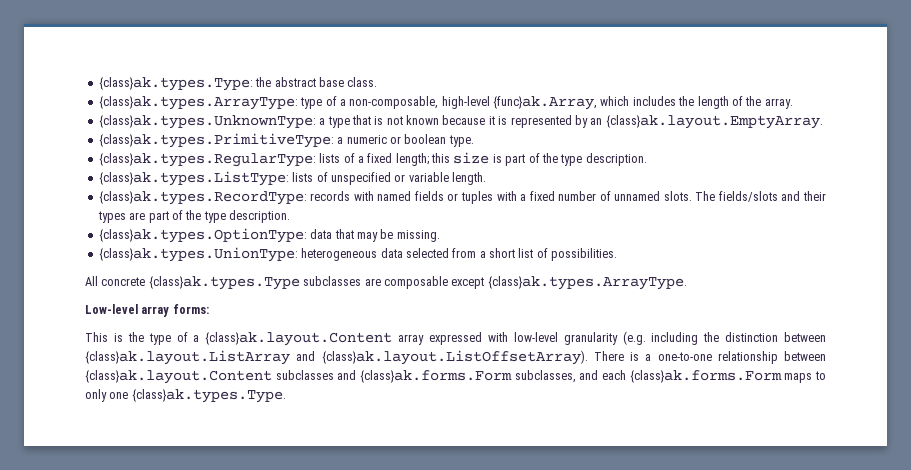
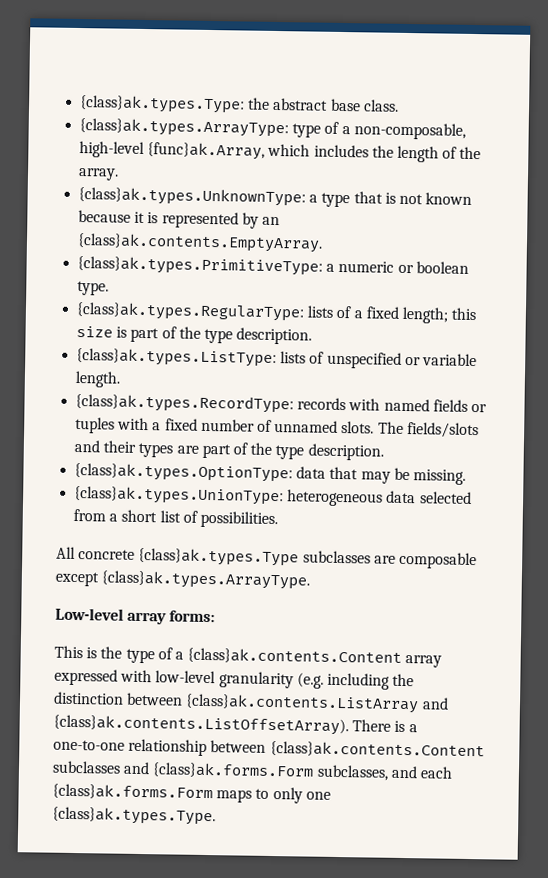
- {class}ak.types.UnknownType: a type that is not known because it is represented by an {class}ak.layout.EmptyArray.
+ {class}ak.types.UnknownType: a type that is not known because it is represented by an {class}ak.contents.EmptyArray.
- This is the type of a {class}ak.layout.Content array expressed with low-level granularity (e.g. including the distinction between {class}ak.layout.ListArray and {class}ak.layout.ListOffsetArray). There is a one-to-one relationship between {class}ak.layout.Content subclasses and {class}ak.forms.Form subclasses, and each {class}ak.forms.Form maps to only one {class}ak.types.Type.
+ This is the type of a {class}ak.contents.Content array expressed with low-level granularity (e.g. including the distinction between {class}ak.contents.ListArray and {class}ak.contents.ListOffsetArray). There is a one-to-one relationship between {class}ak.contents.Content subclasses and {class}ak.forms.Form subclasses, and each {class}ak.forms.Form maps to only one {class}ak.types.Type.

